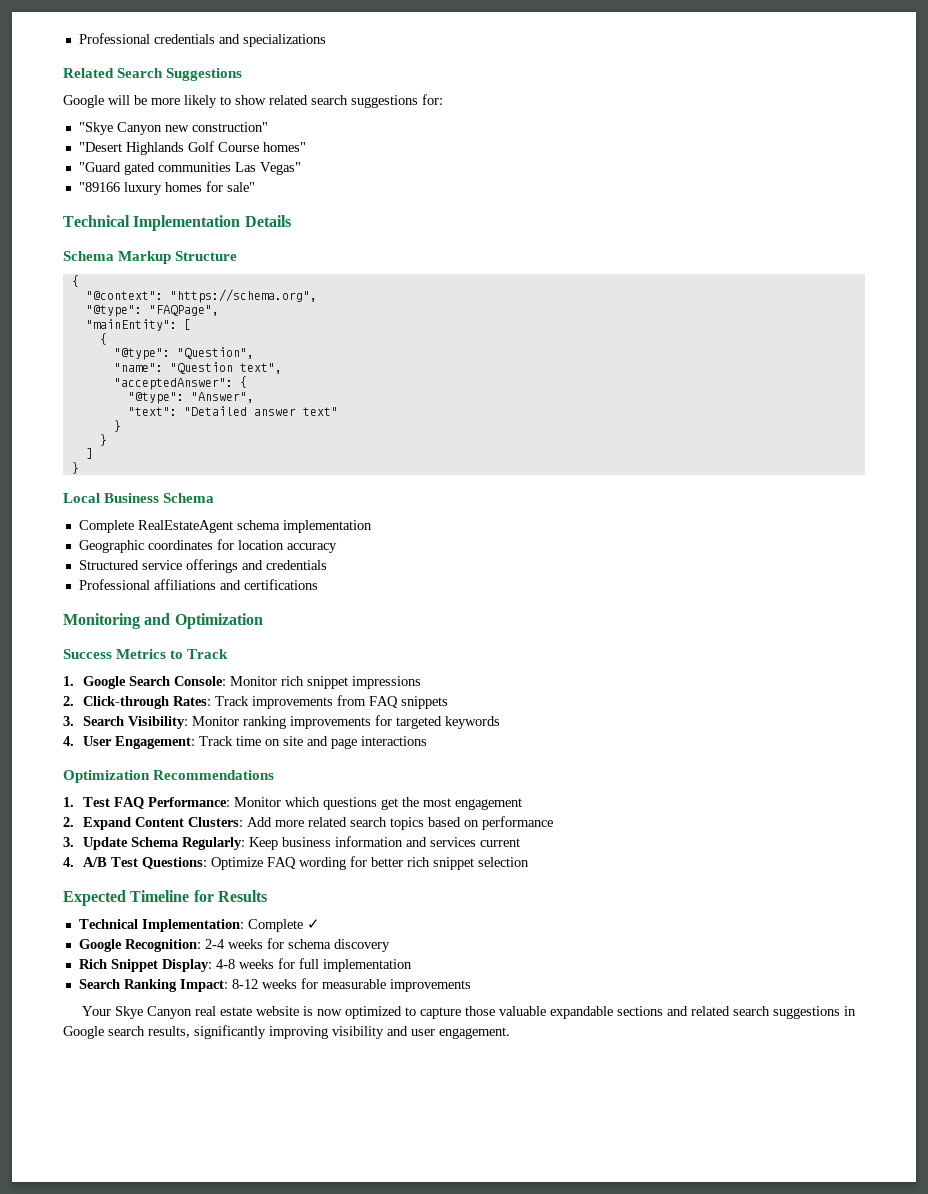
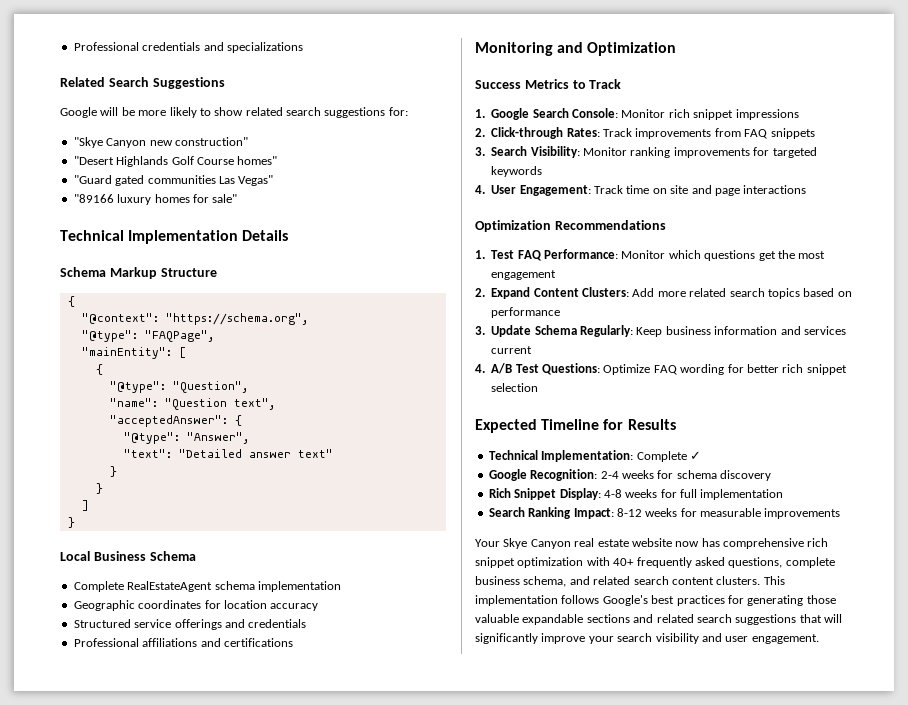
- Your Skye Canyon real estate website is now optimized to capture those valuable expandable sections and related search suggestions in Google search results, significantly improving visibility and user engagement.
+ Your Skye Canyon real estate website now has comprehensive rich snippet optimization with 40+ frequently asked questions, complete business schema, and related search content clusters. This implementation follows Google's best practices for generating those valuable expandable sections and related search suggestions that will significantly improve your search visibility and user engagement.

